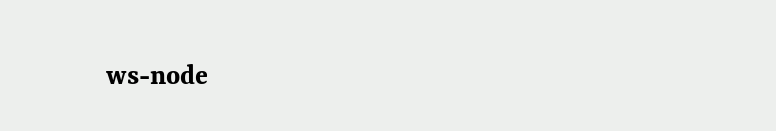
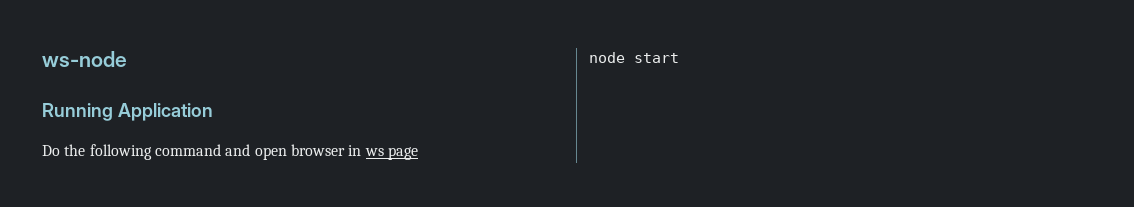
+ Running Application
+ Do the following command and open browser in ws page
+ node start

